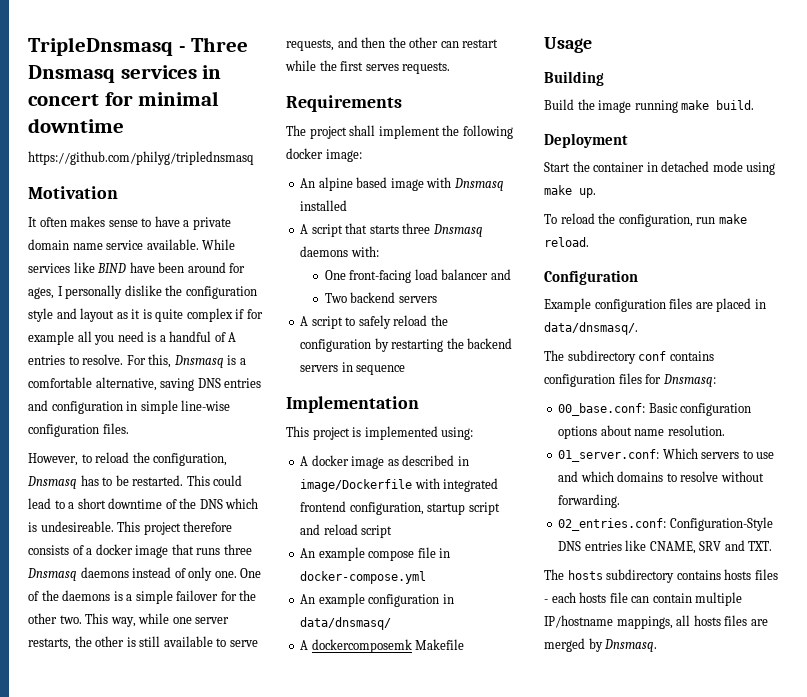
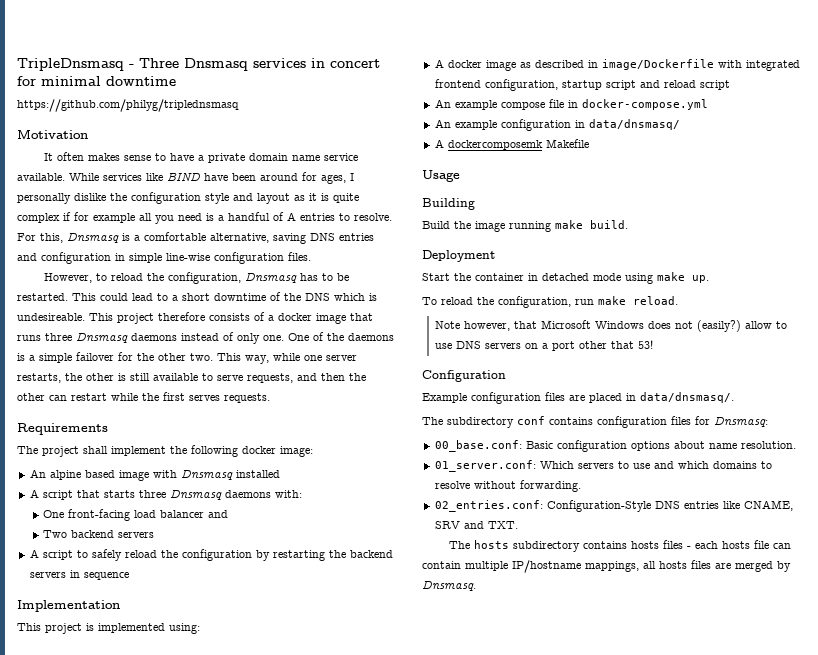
+ Note however, that Microsoft Windows does not (easily?) allow to use DNS servers on a port other that 53!

